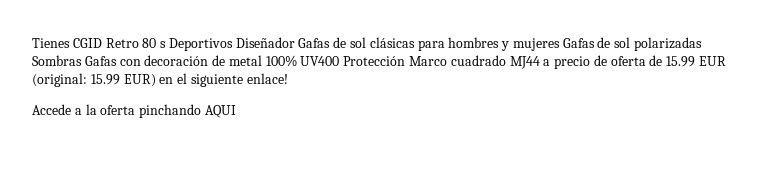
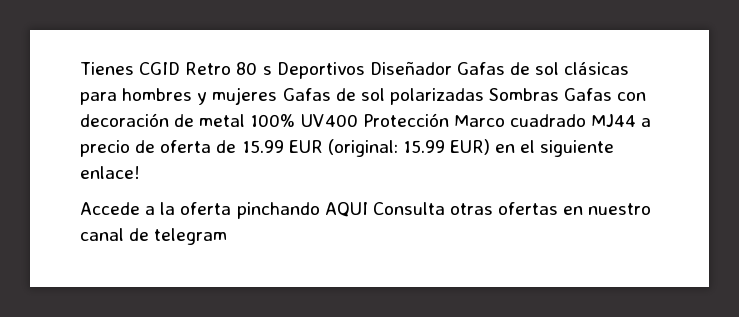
- Accede a la oferta pinchando AQUI
+ Accede a la oferta pinchando AQUI Consulta otras ofertas en nuestro canal de telegram

